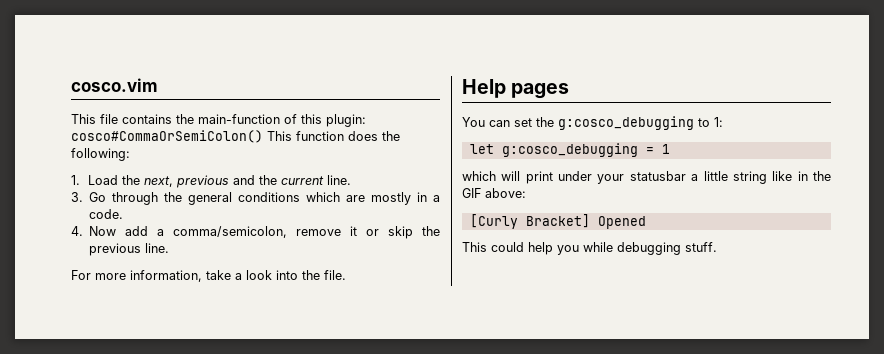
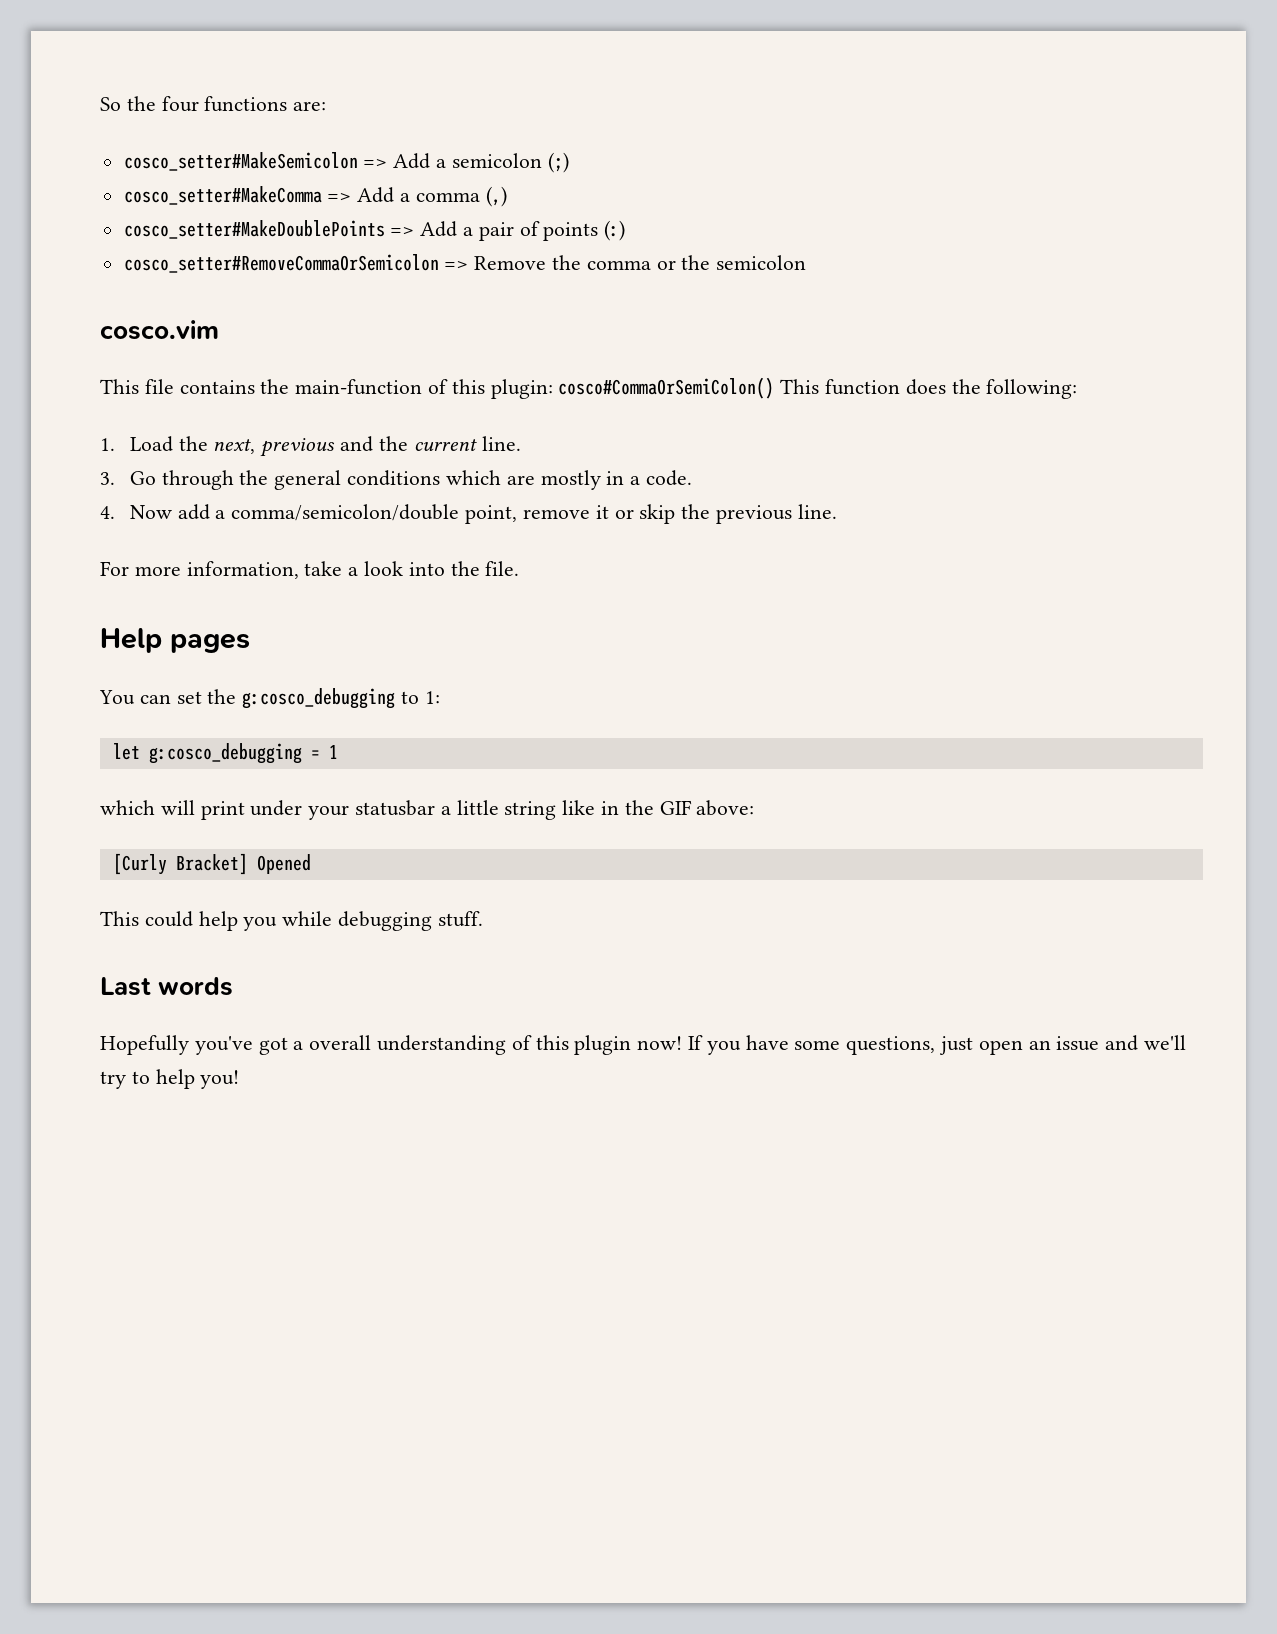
+ So the four functions are:
+ cosco_setter#MakeSemicolon => Add a semicolon (;)
+ cosco_setter#MakeComma => Add a comma (,)
+ cosco_setter#MakeDoublePoints => Add a pair of points (:)
+ cosco_setter#RemoveCommaOrSemicolon => Remove the comma or the semicolon
- 4. Now add a comma/semicolon, remove it or skip the previous line.
+ 4. Now add a comma/semicolon/double point, remove it or skip the previous line.
+ Last words
+ Hopefully you've got a overall understanding of this plugin now! If you have some questions, just open an issue and we'll try to help you!

